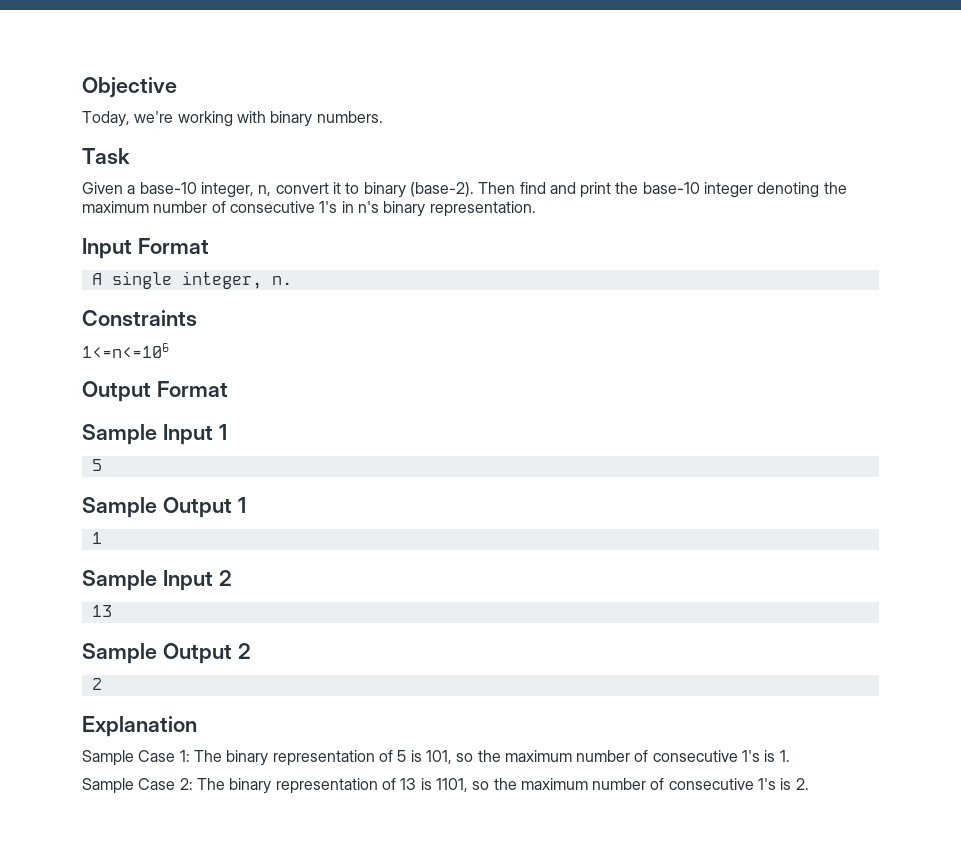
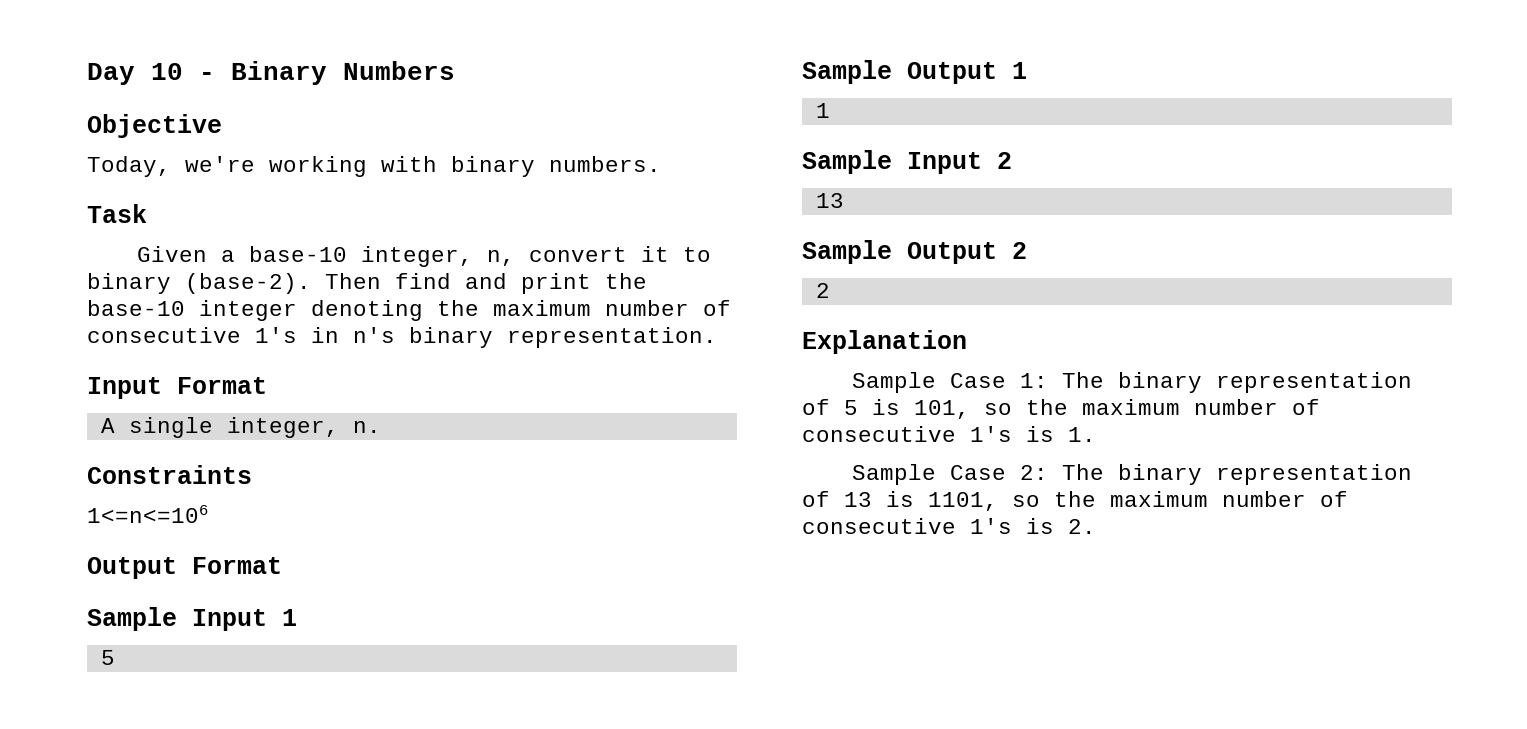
+ Day 10 - Binary Numbers

